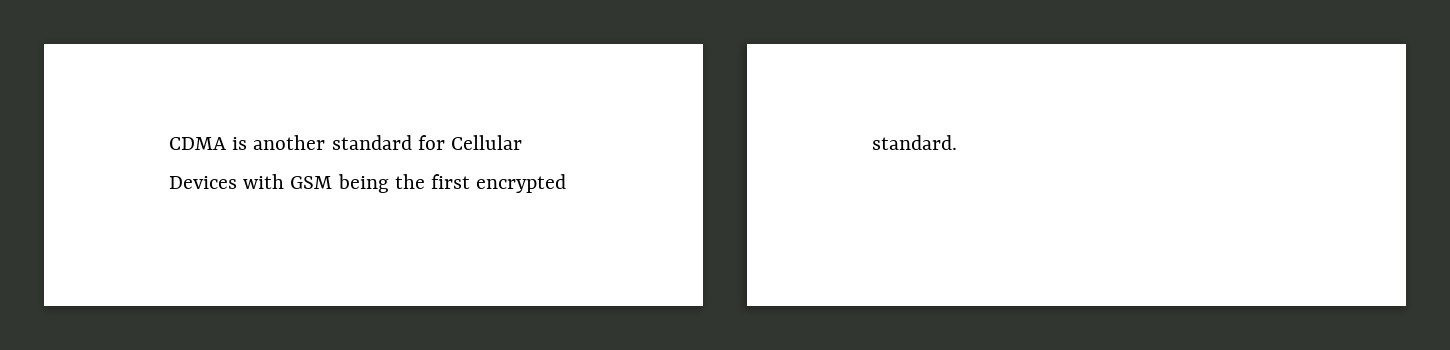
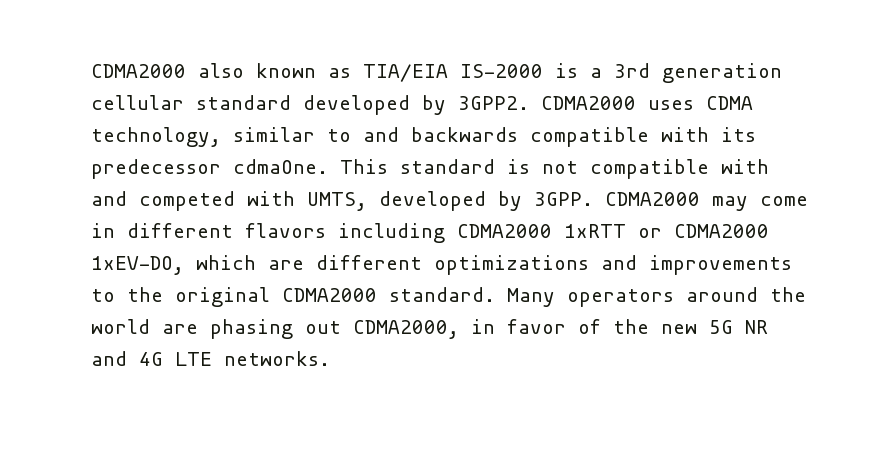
- CDMA is another standard for Cellular Devices with GSM being the first encrypted standard.
+ CDMA2000 also known as TIA/EIA IS-2000 is a 3rd generation cellular standard developed by 3GPP2. CDMA2000 uses CDMA technology, similar to and backwards compatible with its predecessor cdmaOne. This standard is not compatible with and competed with UMTS, developed by 3GPP. CDMA2000 may come in different flavors including CDMA2000 1xRTT or CDMA2000 1xEV-DO, which are different optimizations and improvements to the original CDMA2000 standard. Many operators around the world are phasing out CDMA2000, in favor of the new 5G NR and 4G LTE networks.

